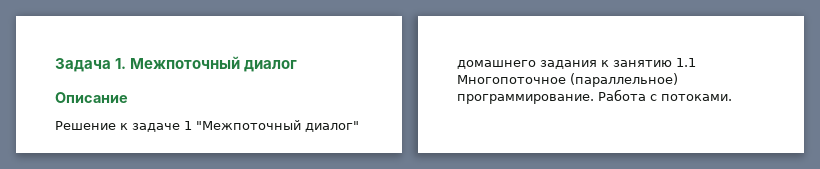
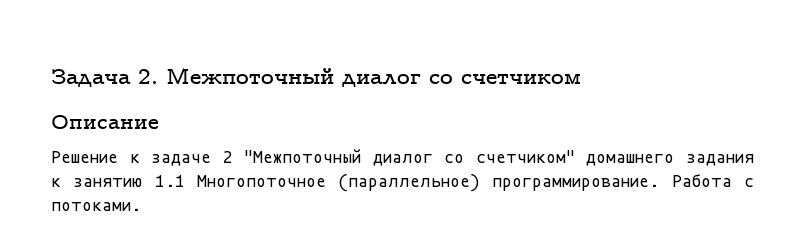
- Задача 1. Межпоточный диалог
+ Задача 2. Межпоточный диалог со счетчиком
- Решение к задаче 1 "Межпоточный диалог" домашнего задания к занятию 1.1 Многопоточное (параллельное) программирование.
+ Решение к задаче 2 "Межпоточный диалог со счетчиком" домашнего задания к занятию 1.1 Многопоточное (параллельное) программирование.

